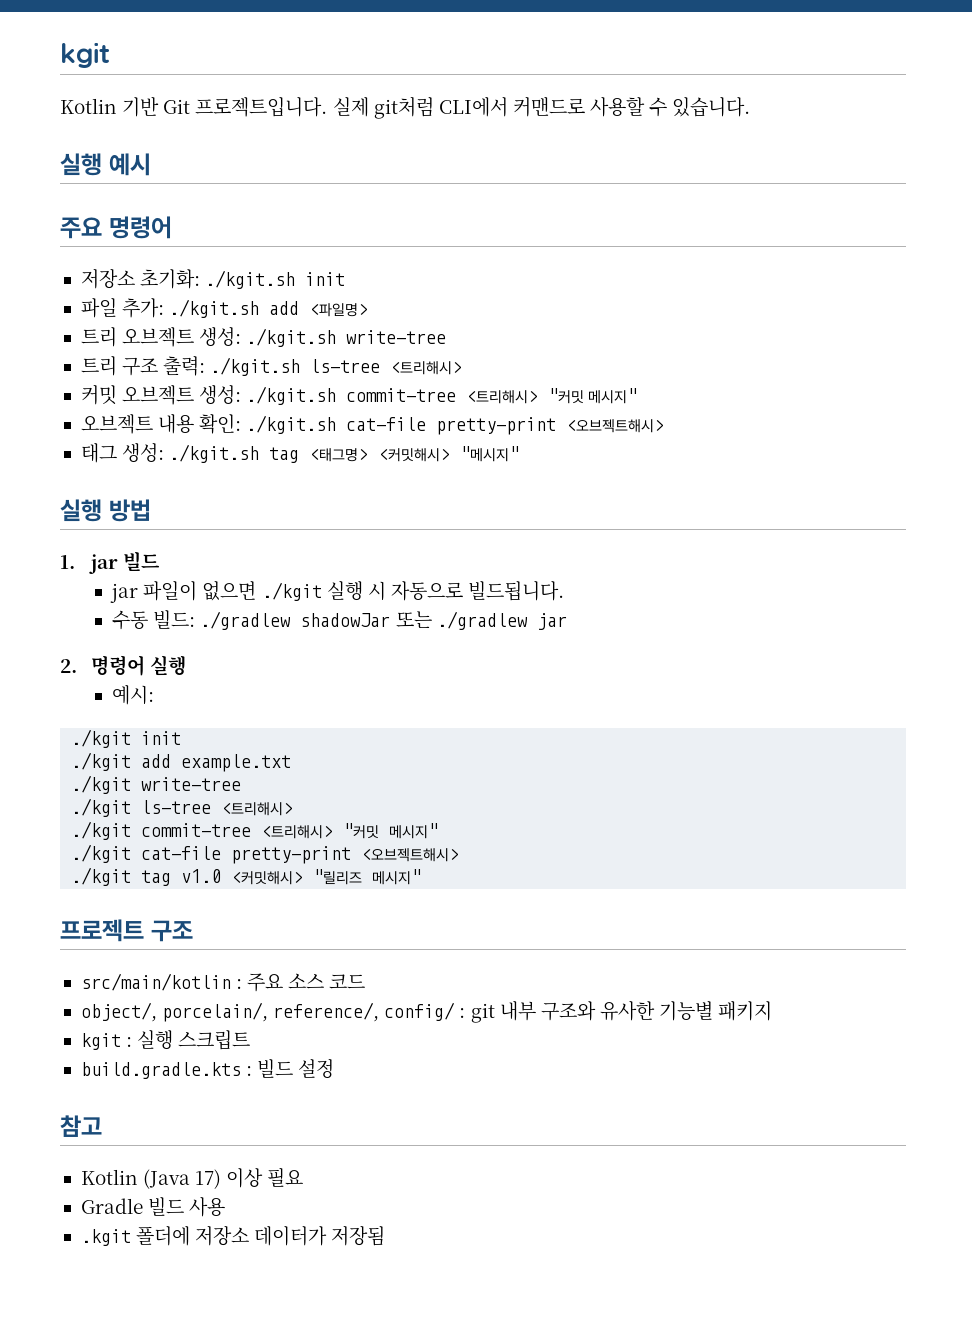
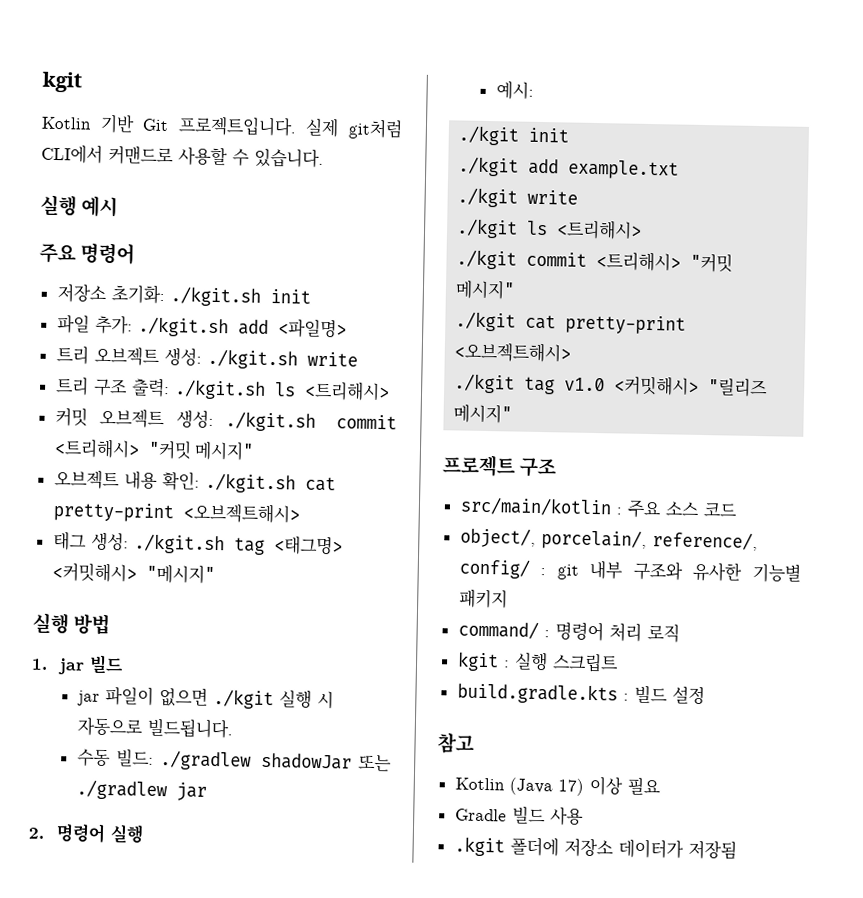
- 트리 오브젝트 생성: ./kgit.sh write-tree
+ 트리 오브젝트 생성: ./kgit.sh write
- 트리 구조 출력: ./kgit.sh ls-tree <트리해시>
+ 트리 구조 출력: ./kgit.sh ls <트리해시>
- 커밋 오브젝트 생성: ./kgit.sh commit-tree <트리해시> "커밋 메시지"
+ 커밋 오브젝트 생성: ./kgit.sh commit <트리해시> "커밋 메시지"
- 오브젝트 내용 확인: ./kgit.sh cat-file pretty-print <오브젝트해시>
+ 오브젝트 내용 확인: ./kgit.sh cat pretty-print <오브젝트해시>
- ./kgit write-tree
- ./kgit ls-tree <트리해시>
+ ./kgit write
+ ./kgit ls <트리해시>
- ./kgit commit-tree <트리해시> "커밋 메시지"
+ ./kgit commit <트리해시> "커밋 메시지"
- ./kgit cat-file pretty-print <오브젝트해시>
+ ./kgit cat pretty-print <오브젝트해시>
+ command/ : 명령어 처리 로직

